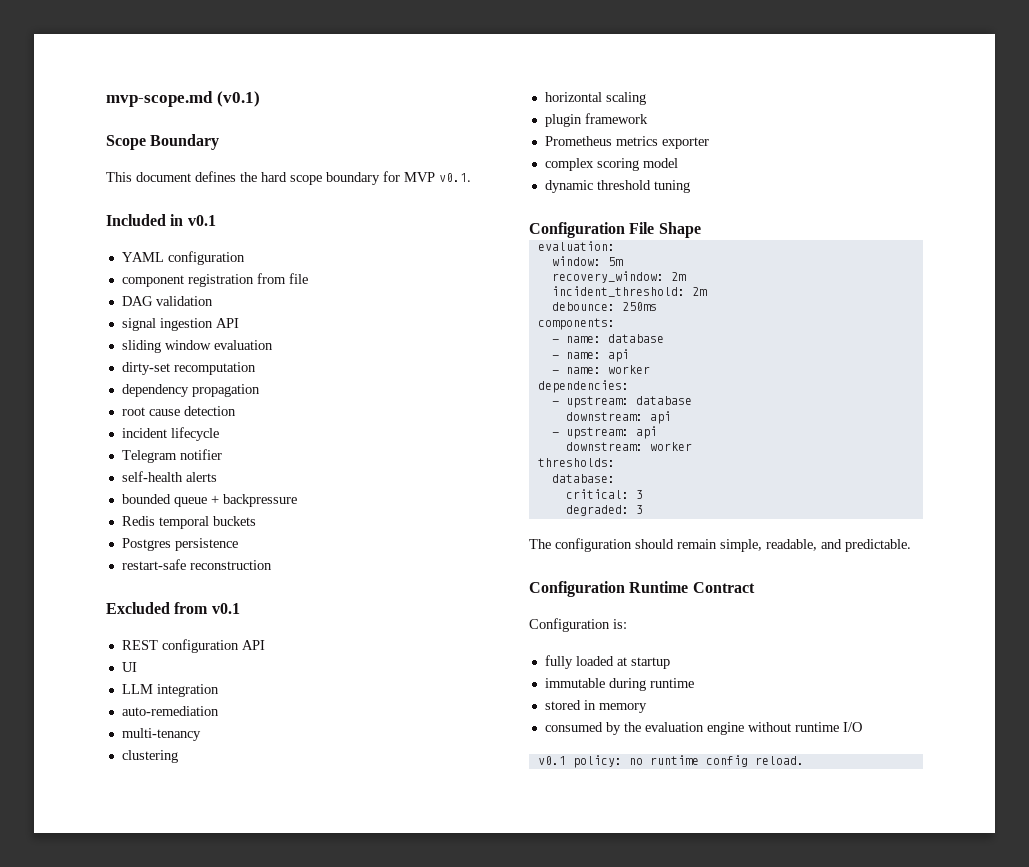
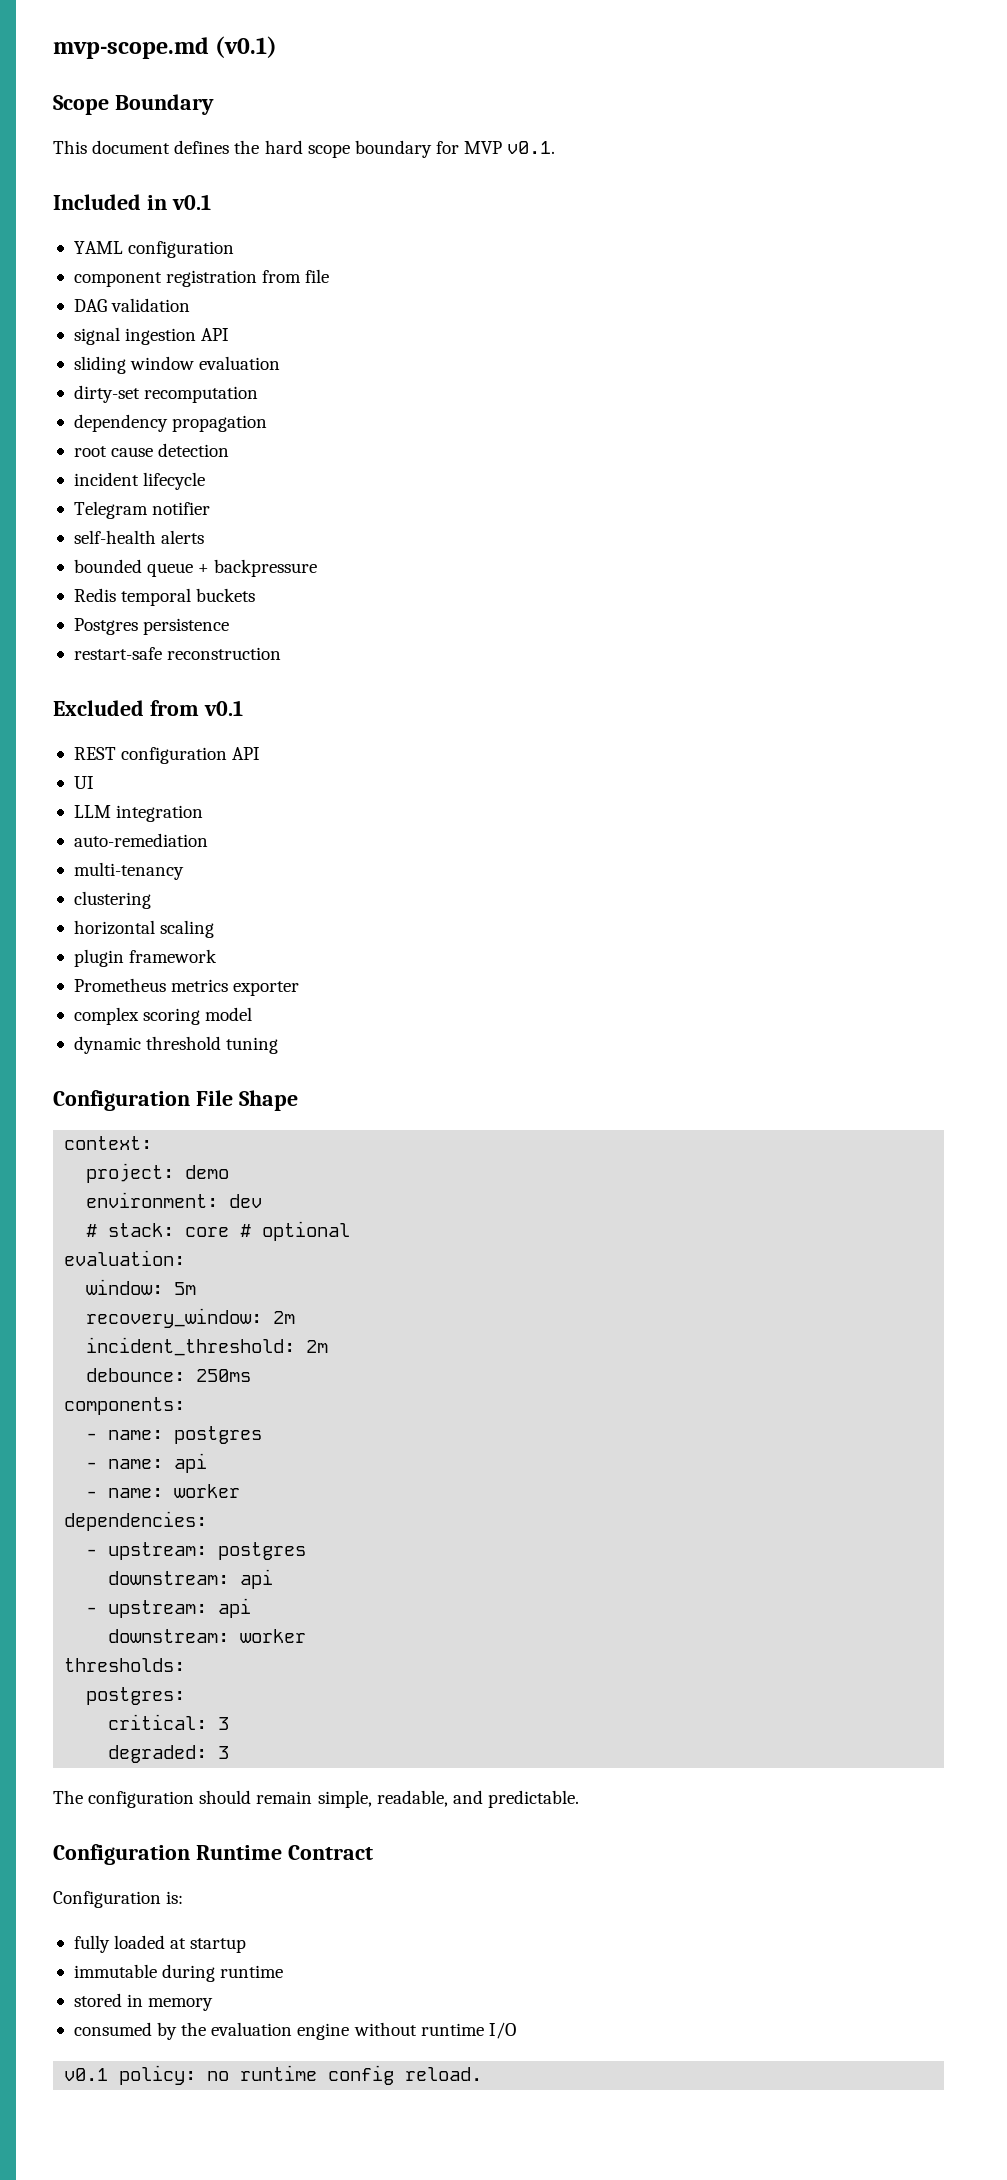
+ context:
+ project: demo
+ environment: dev
+ # stack: core # optional
- - name: database
+ - name: postgres
- - upstream: database
+ - upstream: postgres
- database:
+ postgres:

